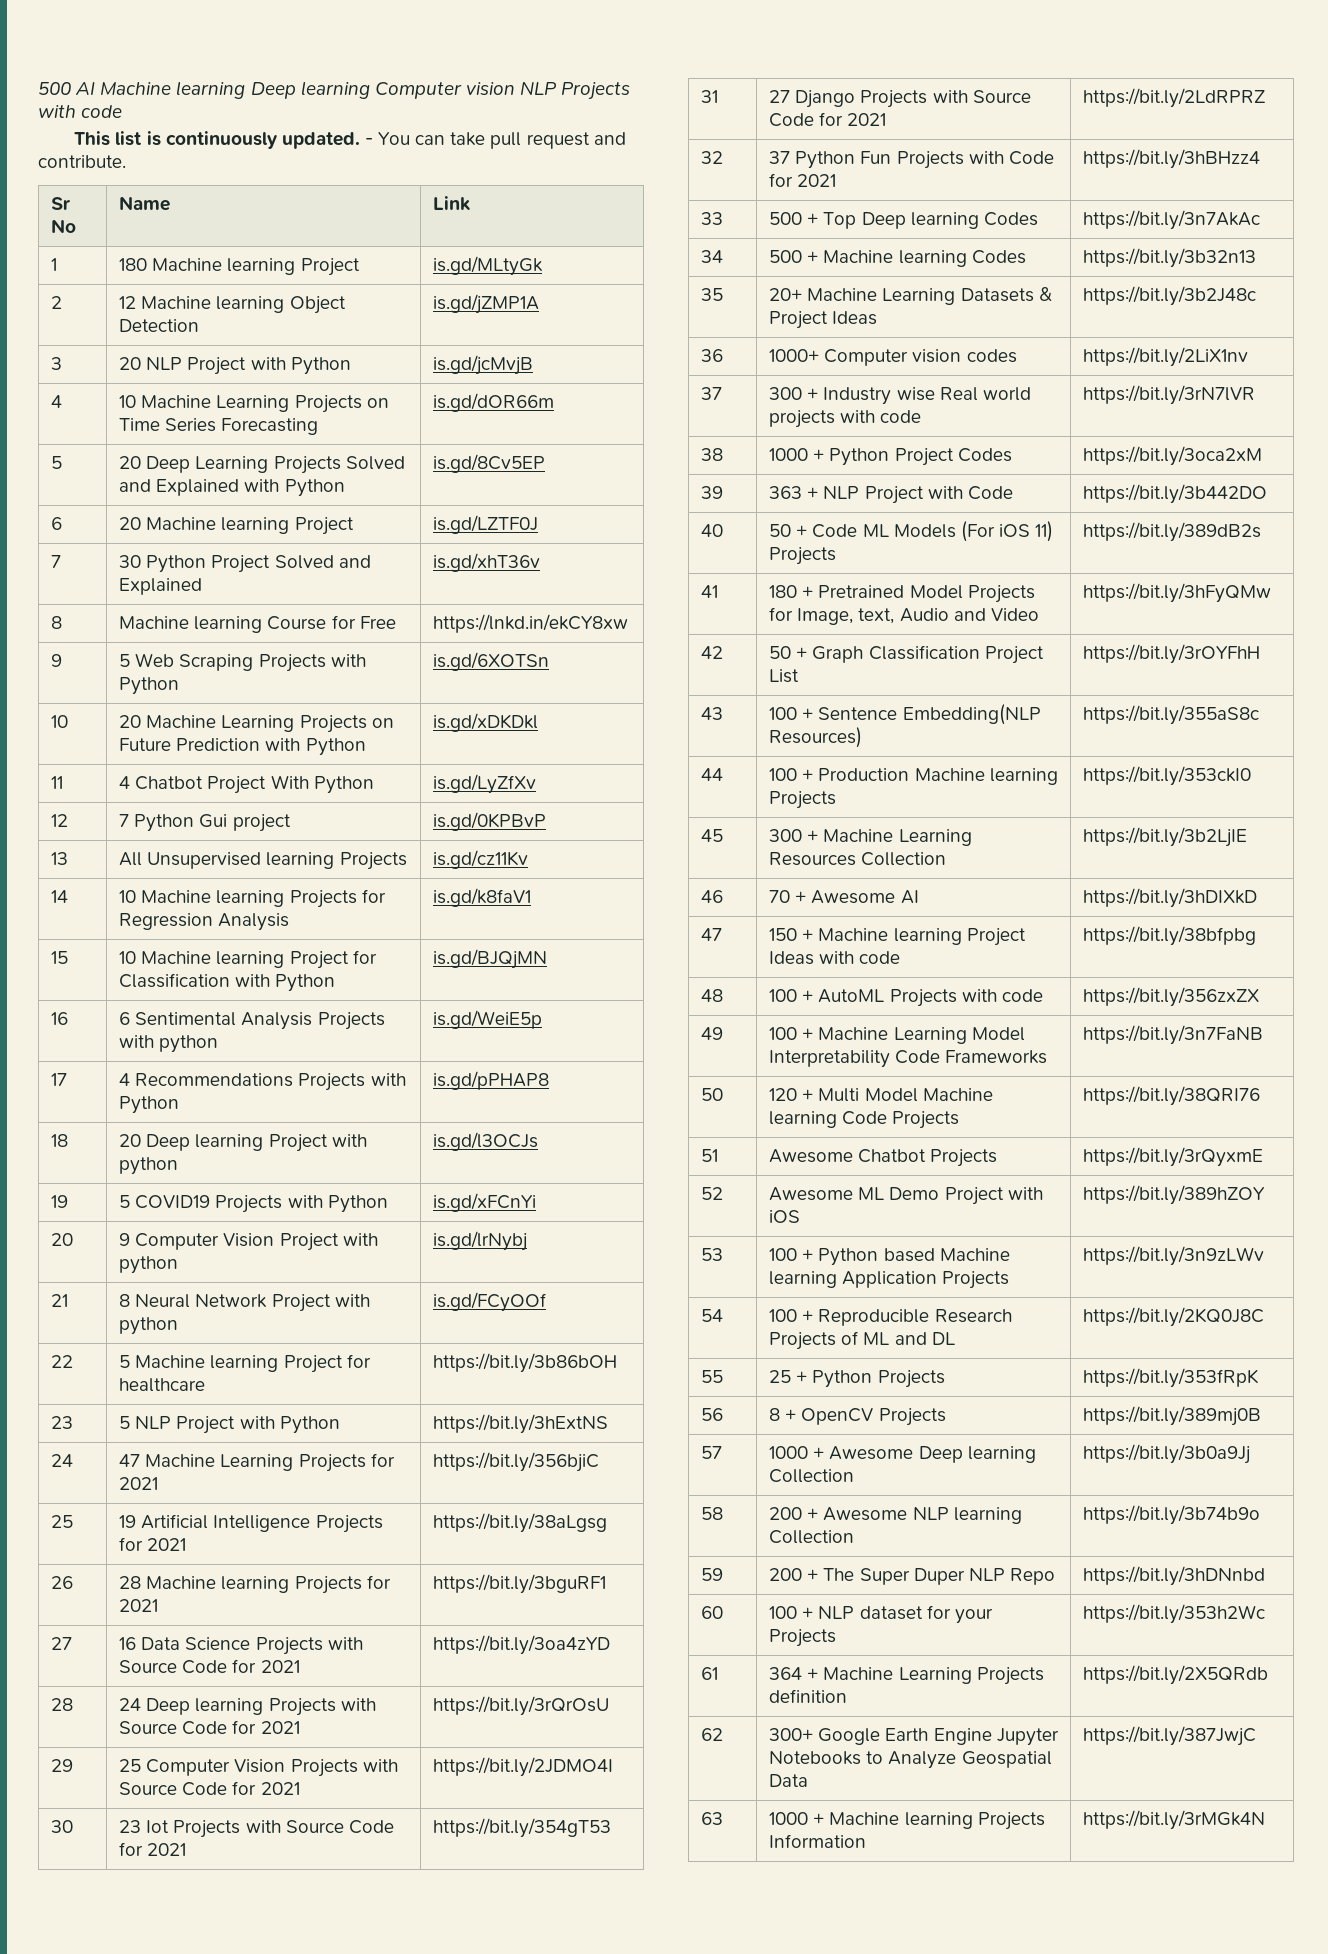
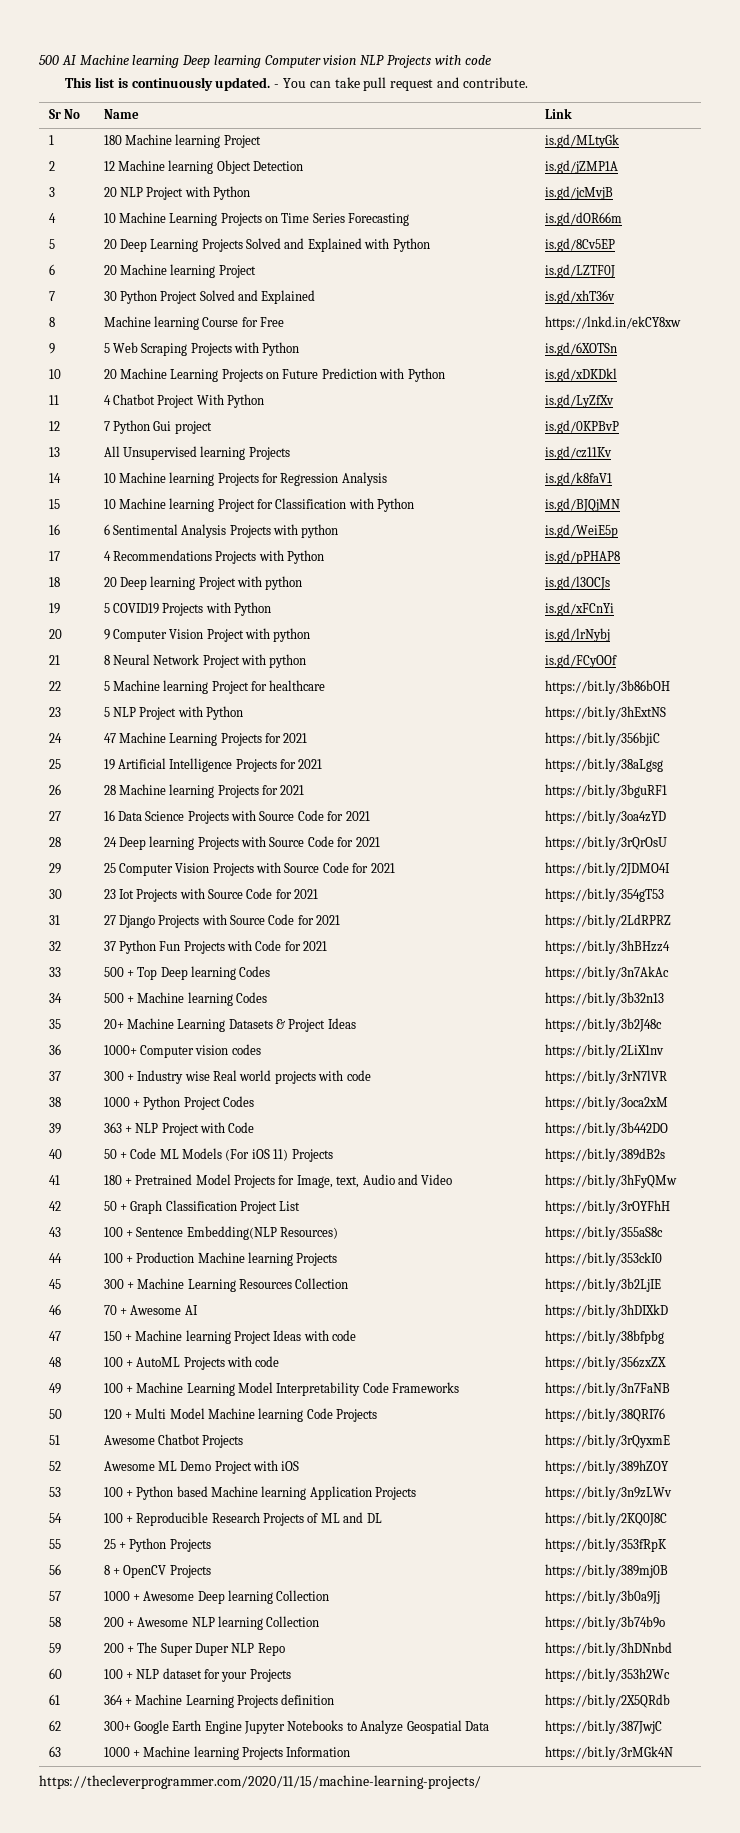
+ https://thecleverprogrammer.com/2020/11/15/machine-learning-projects/

